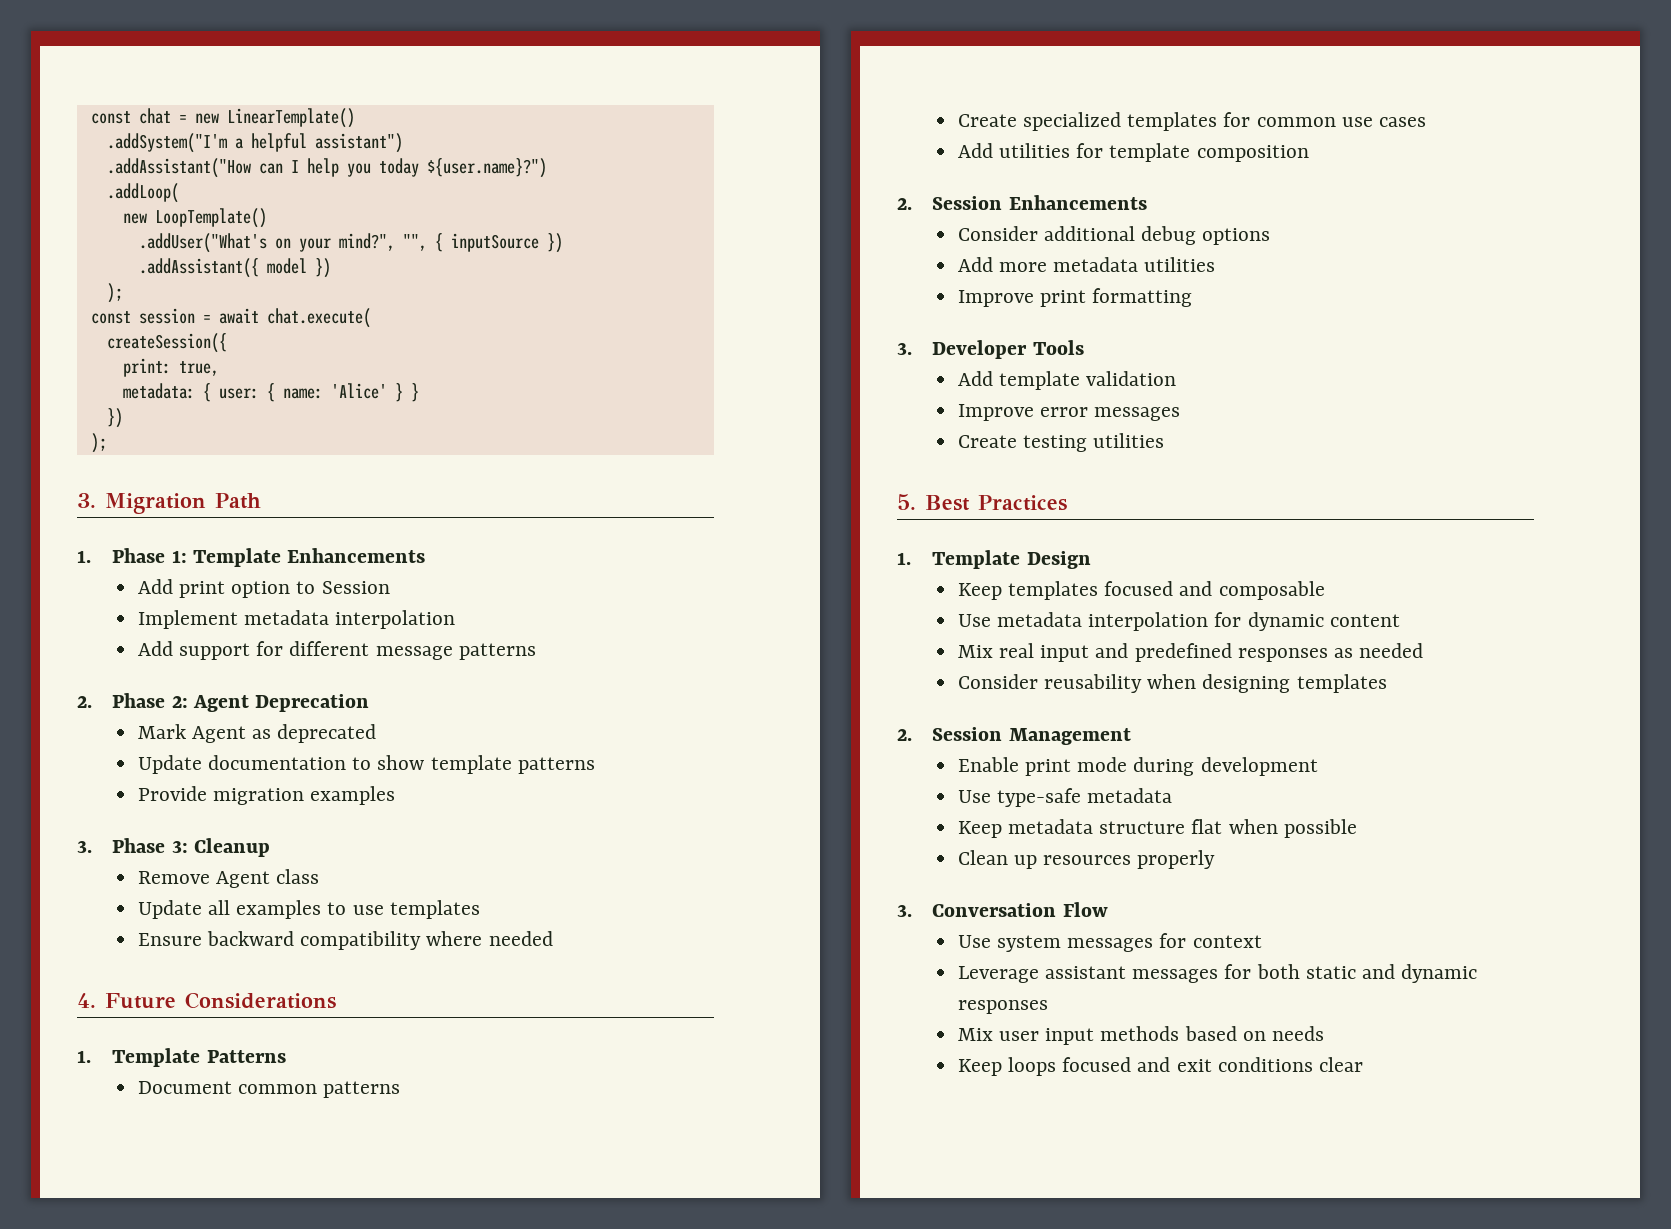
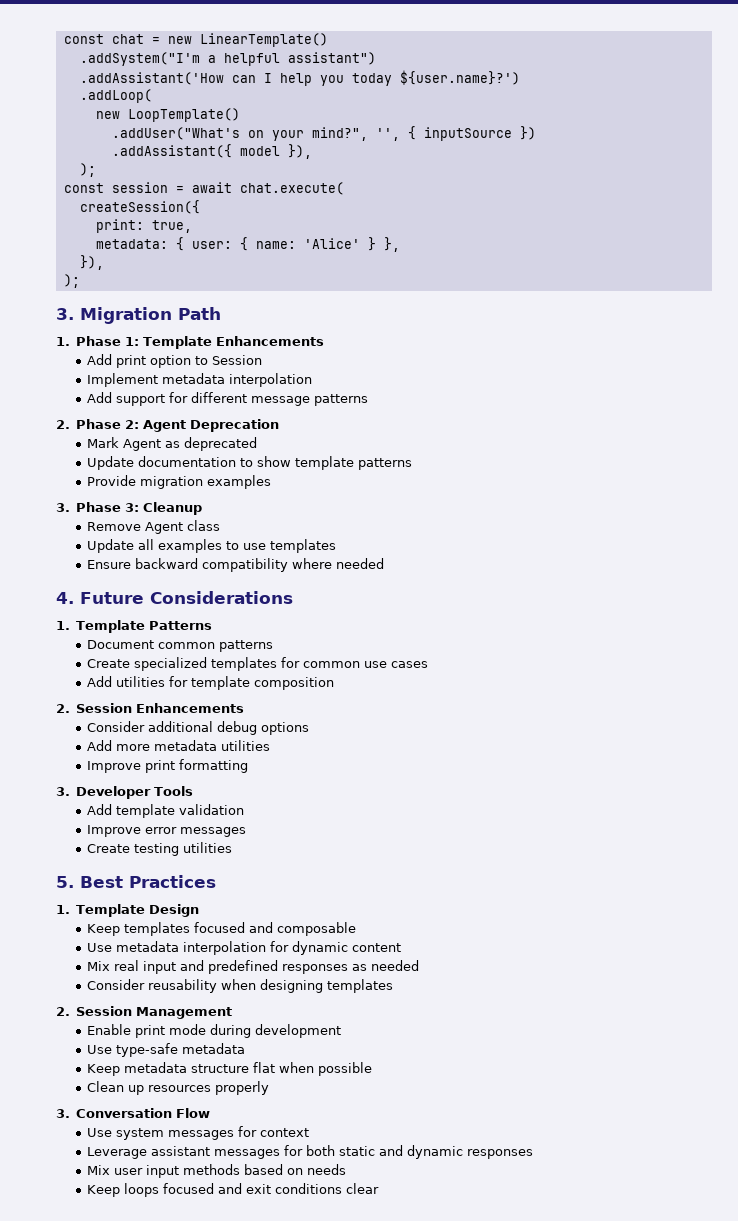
- .addAssistant("How can I help you today ${user.name}?")
+ .addAssistant('How can I help you today ${user.name}?')
- .addUser("What's on your mind?", "", { inputSource })
+ .addUser("What's on your mind?", '', { inputSource })
- .addAssistant({ model })
+ .addAssistant({ model }),
- metadata: { user: { name: 'Alice' } }
- })
+ metadata: { user: { name: 'Alice' } },
+ }),

